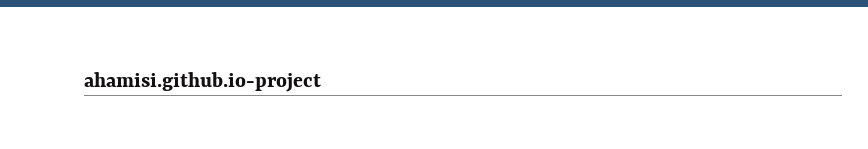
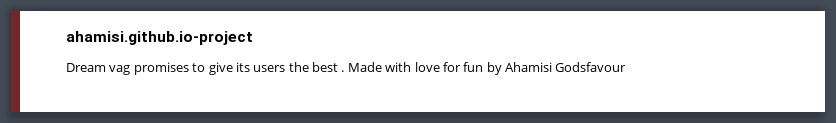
+ Dream vag promises to give its users the best . Made with love for fun by Ahamisi Godsfavour

